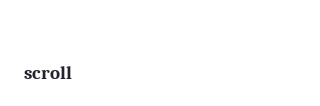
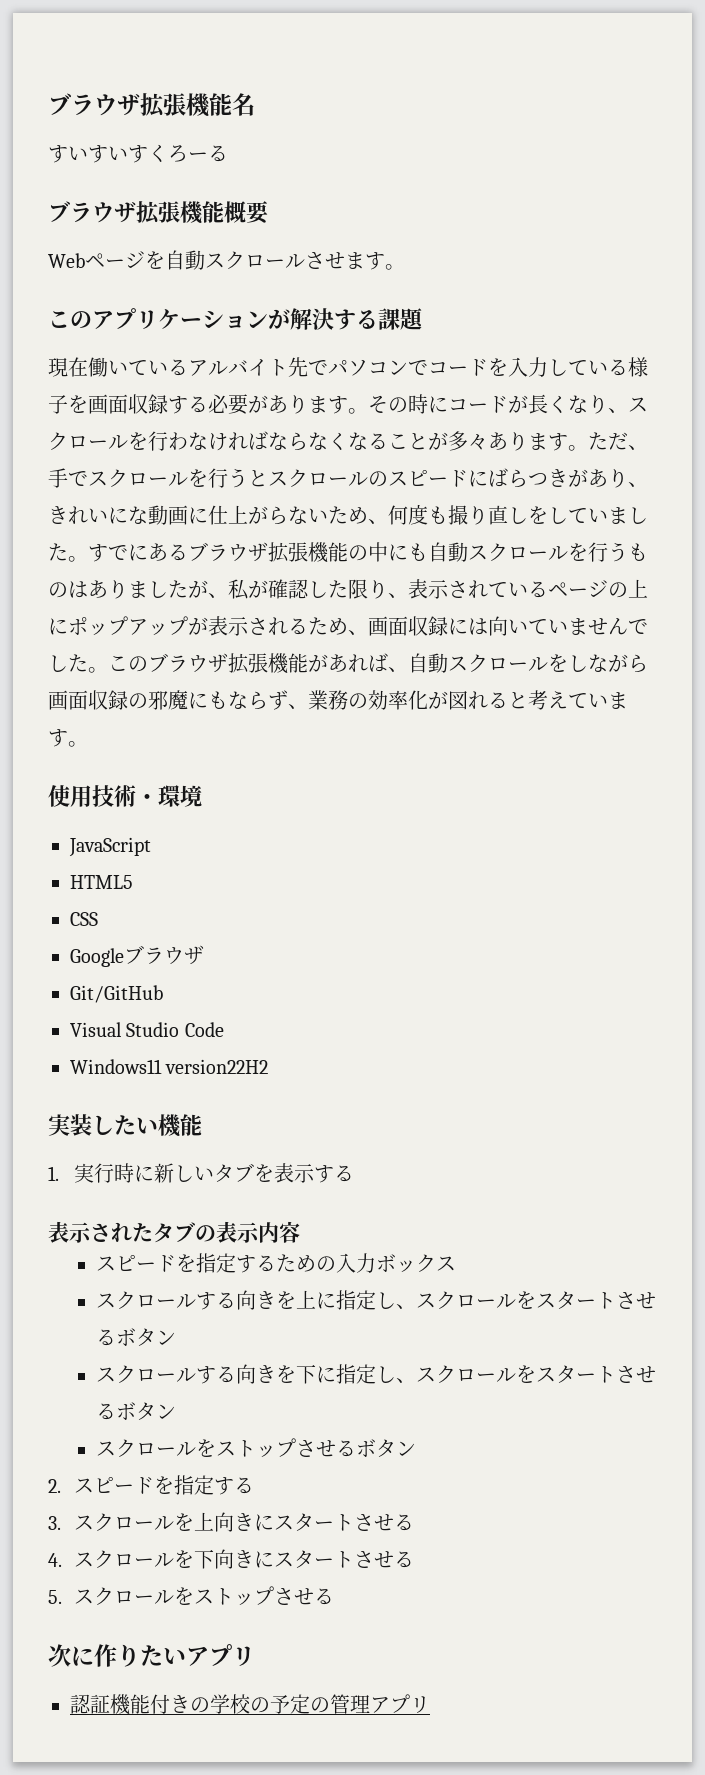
- scroll
+ ブラウザ拡張機能名
+ すいすいすくろーる
+ ブラウザ拡張機能概要
+ Webページを自動スクロールさせます。
+ このアプリケーションが解決する課題
+ 現在働いているアルバイト先でパソコンでコードを入力している様子を画面収録する必要があります。その時にコードが長くなり、スクロールを行わなければならなくなることが多々あります。ただ、手でスクロールを行うとスクロールのスピードにばらつきがあり、きれいにな動画に仕上がらないため、何度も撮り直しをしていました。すでにあるブラウザ拡張機能の中にも自動スクロールを行うものはありましたが、私が確認した限り、表示されているページの上にポップアップが表示されるため、画面収録には向いていませんでした。このブラウザ拡張機能があれば、自動スクロールをしながら画面収録の邪魔にもならず、業務の効率化が図れると考えています。
+ 使用技術・環境
+ JavaScript
+ HTML5
+ CSS
+ Googleブラウザ
+ Git/GitHub
+ Visual Studio Code
+ Windows11 version22H2
+ 実装したい機能
+ 1.実行時に新しいタブを表示する
+ 表示されたタブの表示内容
+ スピードを指定するための入力ボックス
+ スクロールする向きを上に指定し、スクロールをスタートさせるボタン
+ スクロールする向きを下に指定し、スクロールをスタートさせるボタン
+ スクロールをストップさせるボタン
+ 2.スピードを指定する
+ 3.スクロールを上向きにスタートさせる
+ 4.スクロールを下向きにスタートさせる
+ 5.スクロールをストップさせる
+ 次に作りたいアプリ
+ 認証機能付きの学校の予定の管理アプリ

